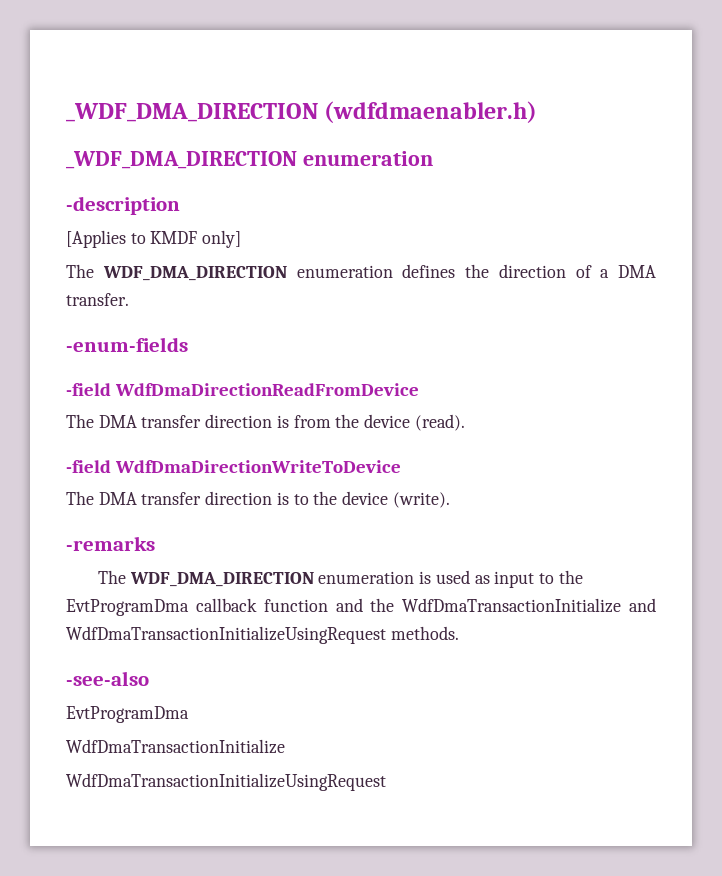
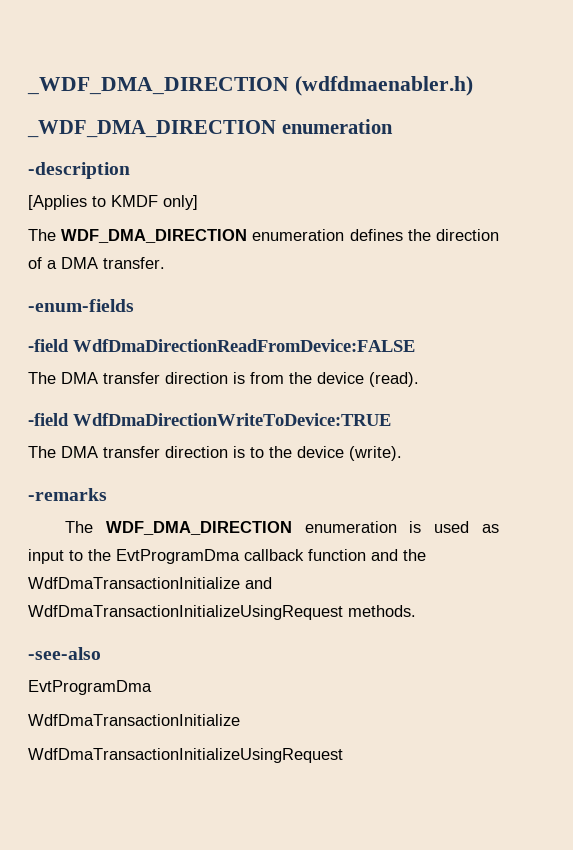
- -field WdfDmaDirectionReadFromDevice
+ -field WdfDmaDirectionReadFromDevice:FALSE
- -field WdfDmaDirectionWriteToDevice
+ -field WdfDmaDirectionWriteToDevice:TRUE

